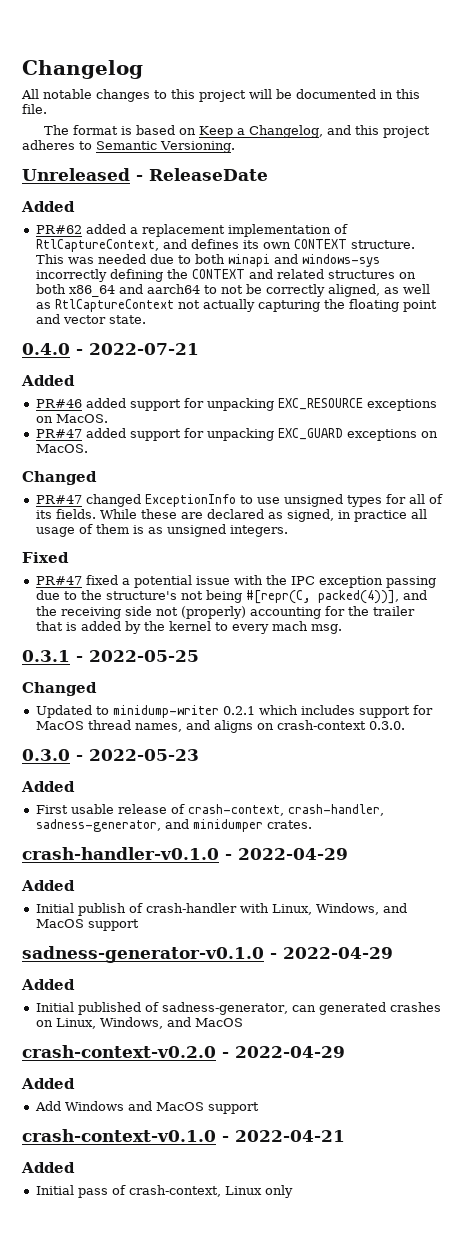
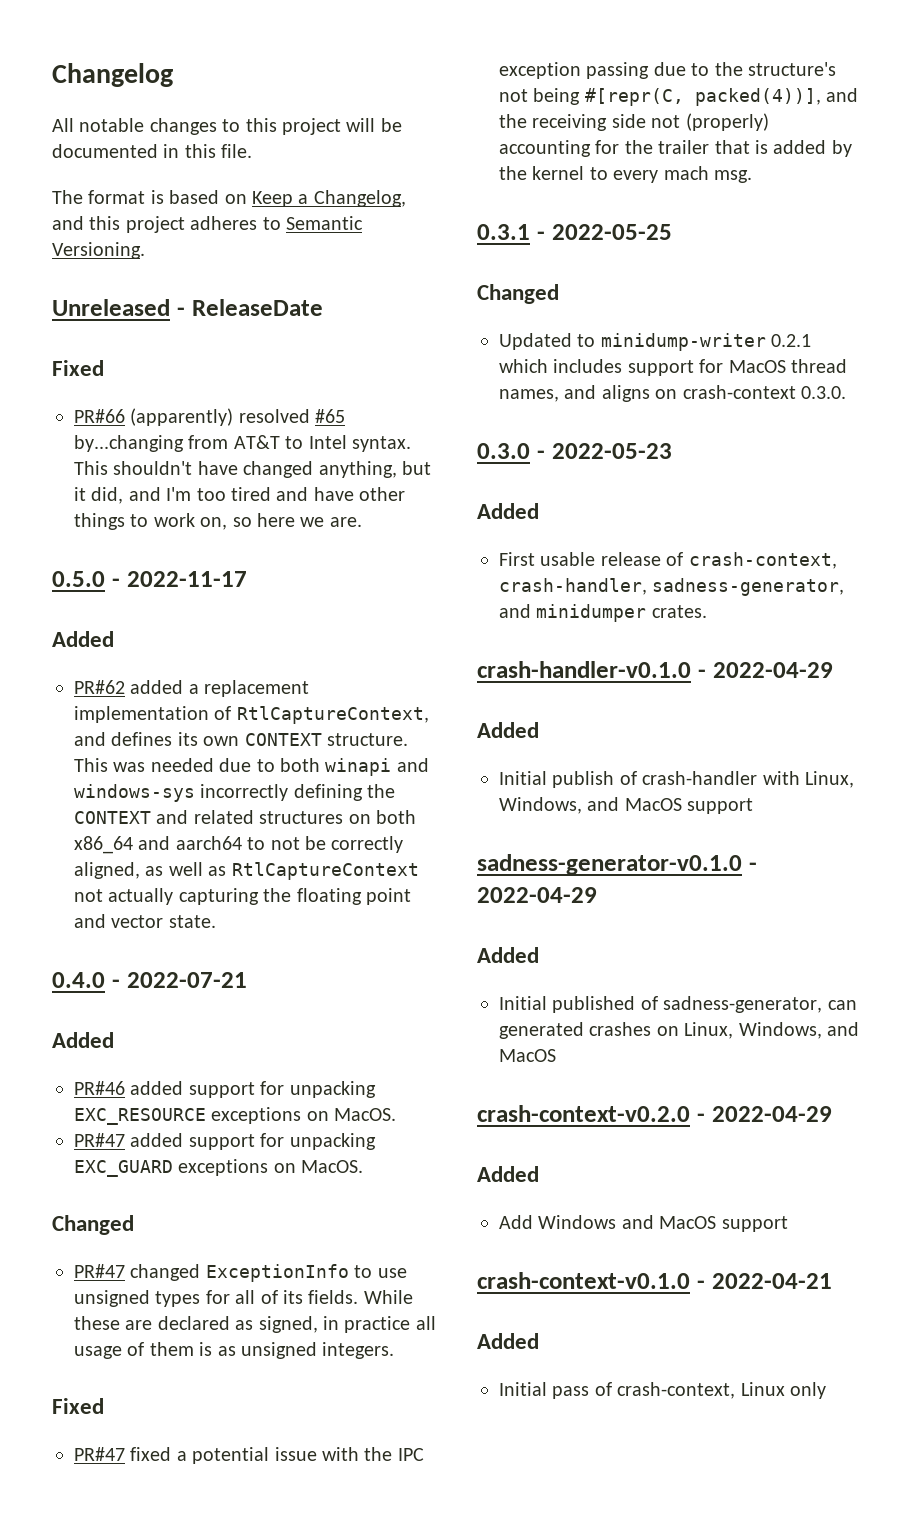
  Unreleased - ReleaseDate
+ Fixed
+ PR#66 (apparently) resolved #65 by...changing from AT&T to Intel syntax. This shouldn't have changed anything, but it did, and I'm too tired and have other things to work on, so here we are.
+ 0.5.0 - 2022-11-17

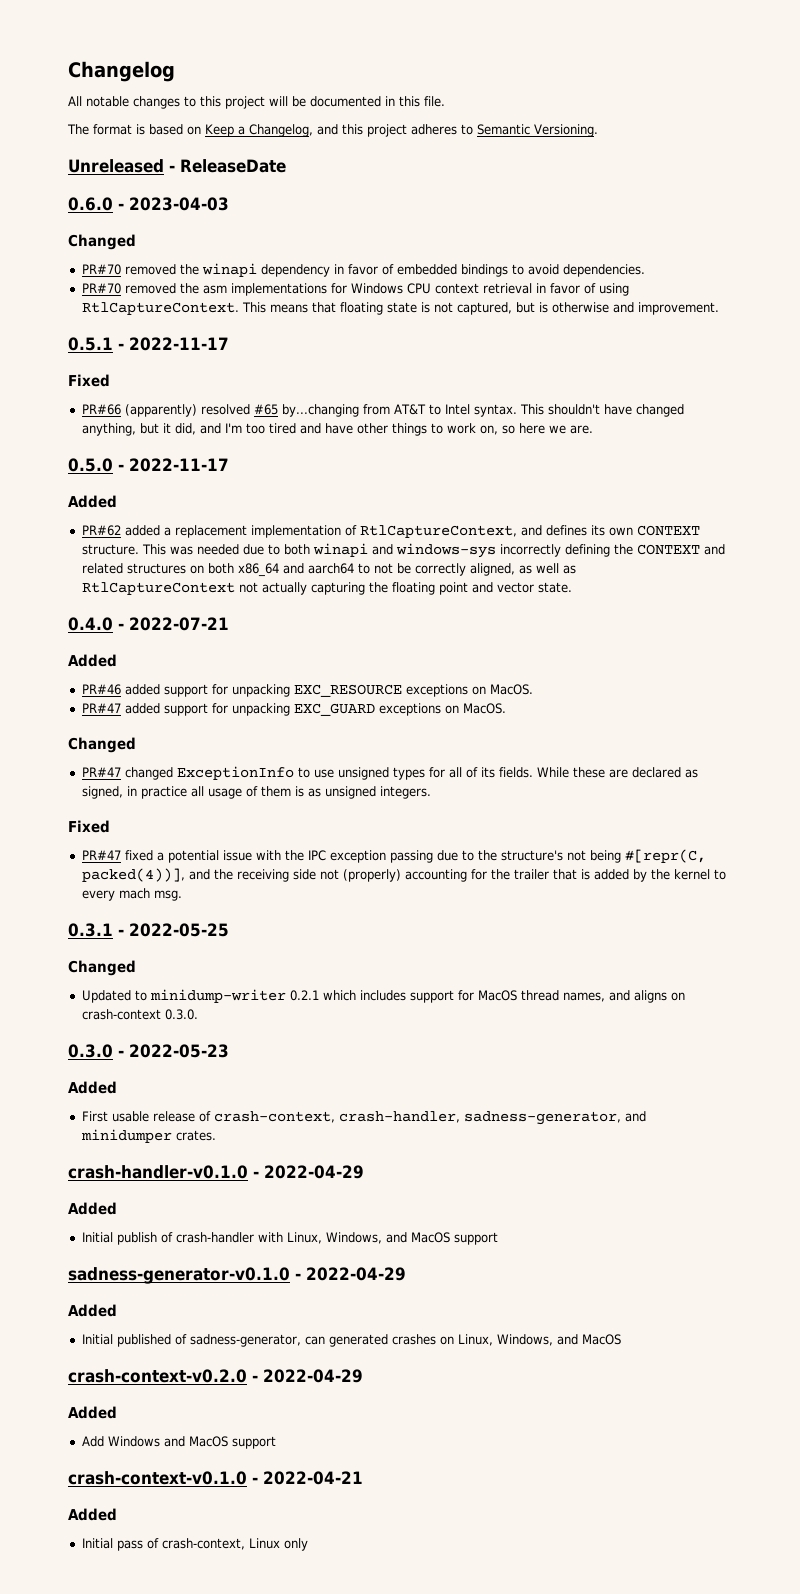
+ 0.6.0 - 2023-04-03
+ Changed
+ PR#70 removed the winapi dependency in favor of embedded bindings to avoid dependencies.
+ PR#70 removed the asm implementations for Windows CPU context retrieval in favor of using RtlCaptureContext. This means that floating state is not captured, but is otherwise and improvement.
+ 0.5.1 - 2022-11-17

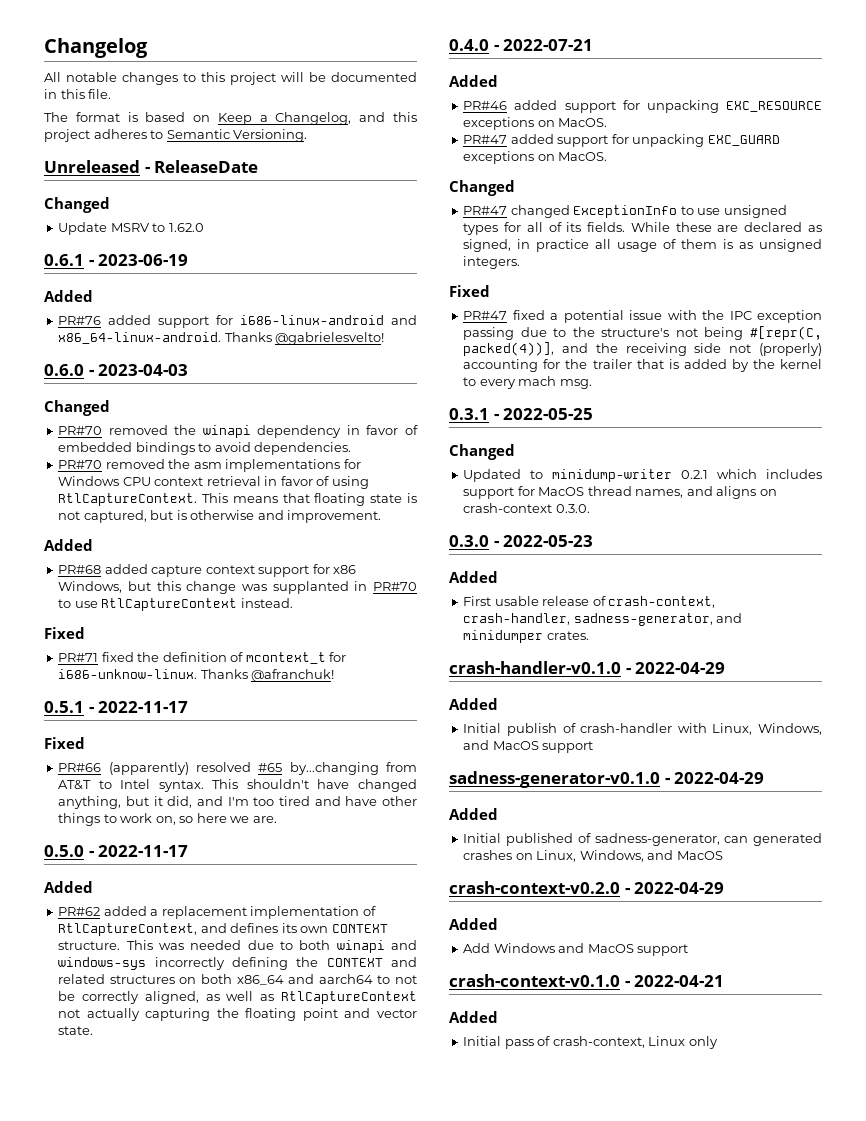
  Unreleased - ReleaseDate
+ Changed
+ Update MSRV to 1.62.0
+ 0.6.1 - 2023-06-19
+ Added
+ PR#76 added support for i686-linux-android and x86_64-linux-android. Thanks @gabrielesvelto!
  This means that floating state is not captured, but is otherwise and improvement.
+ Added
+ PR#68 added capture context support for x86 Windows, but this change was supplanted in PR#70 to use RtlCaptureContext instead.
+ Fixed
+ PR#71 fixed the definition of mcontext_t for i686-unknow-linux. Thanks @afranchuk!

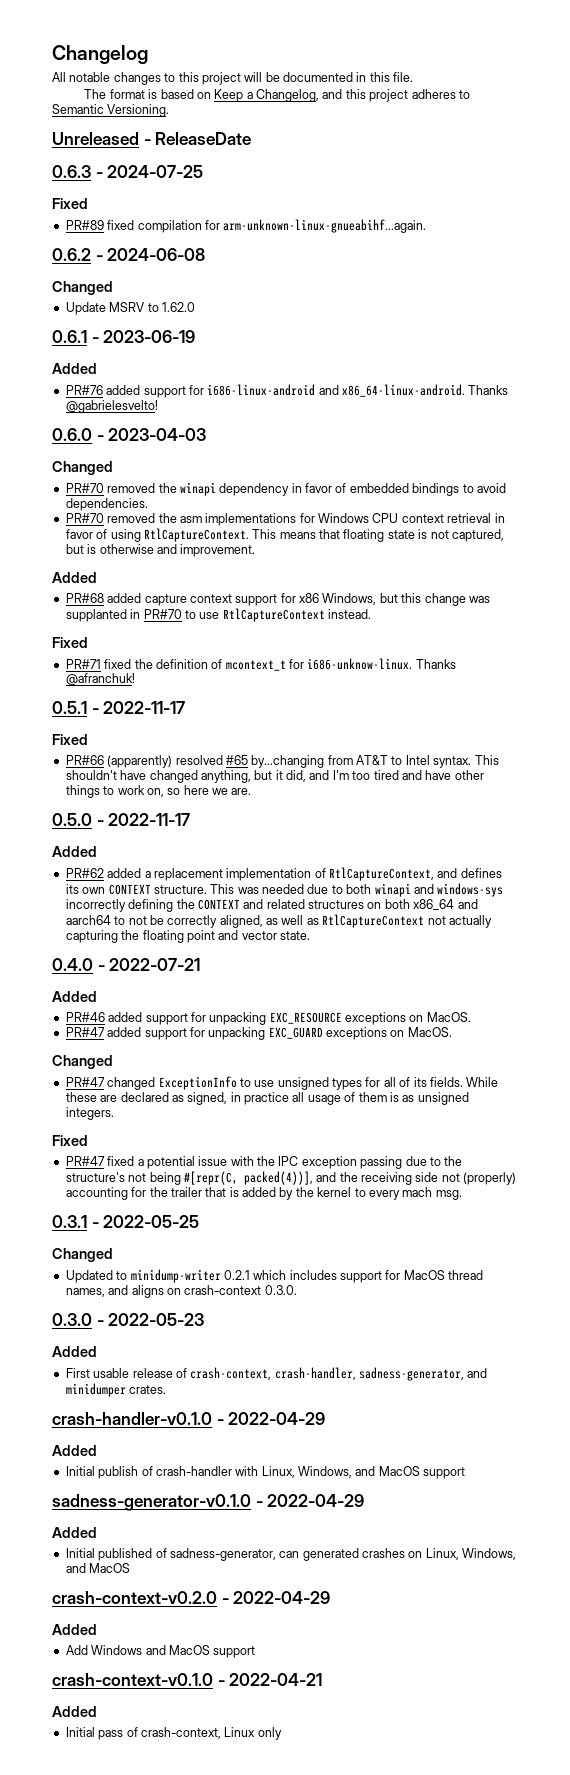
+ 0.6.3 - 2024-07-25
+ Fixed
+ PR#89 fixed compilation for arm-unknown-linux-gnueabihf...again.
+ 0.6.2 - 2024-06-08

